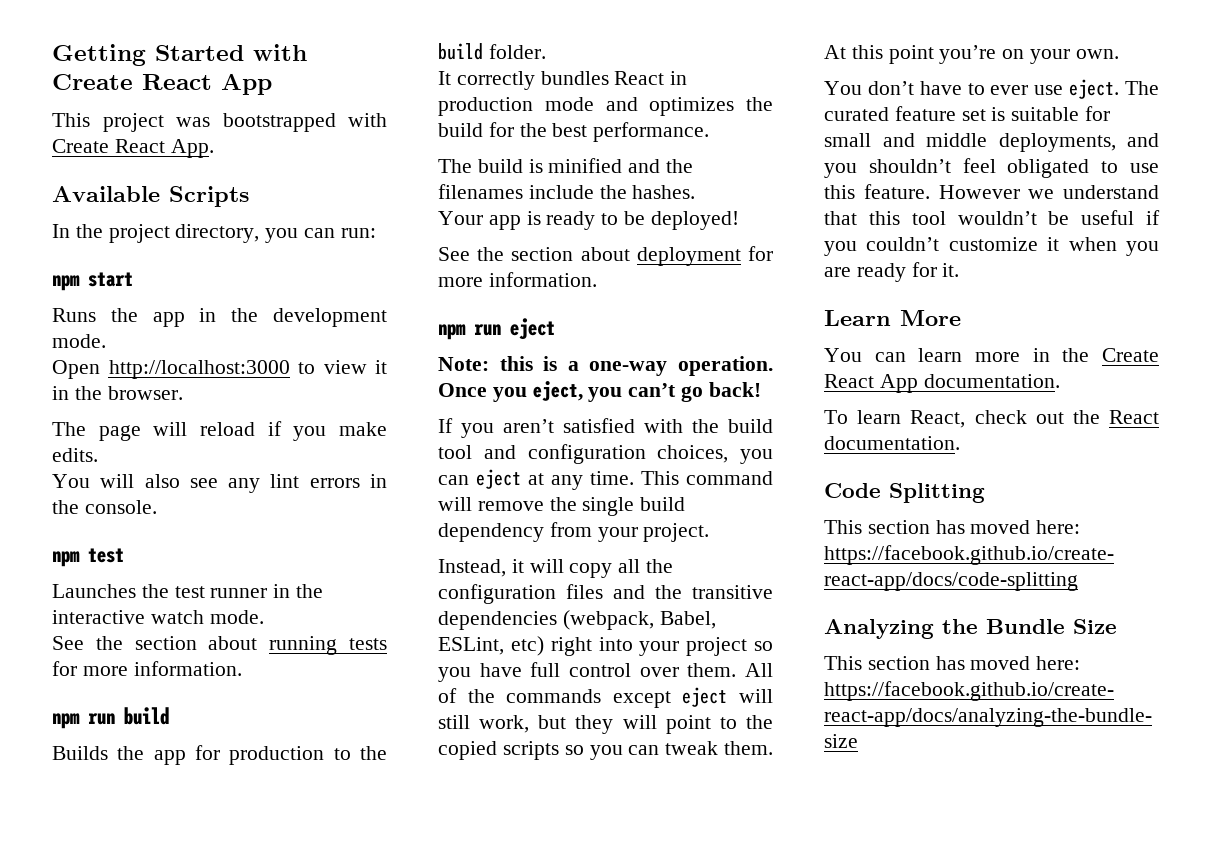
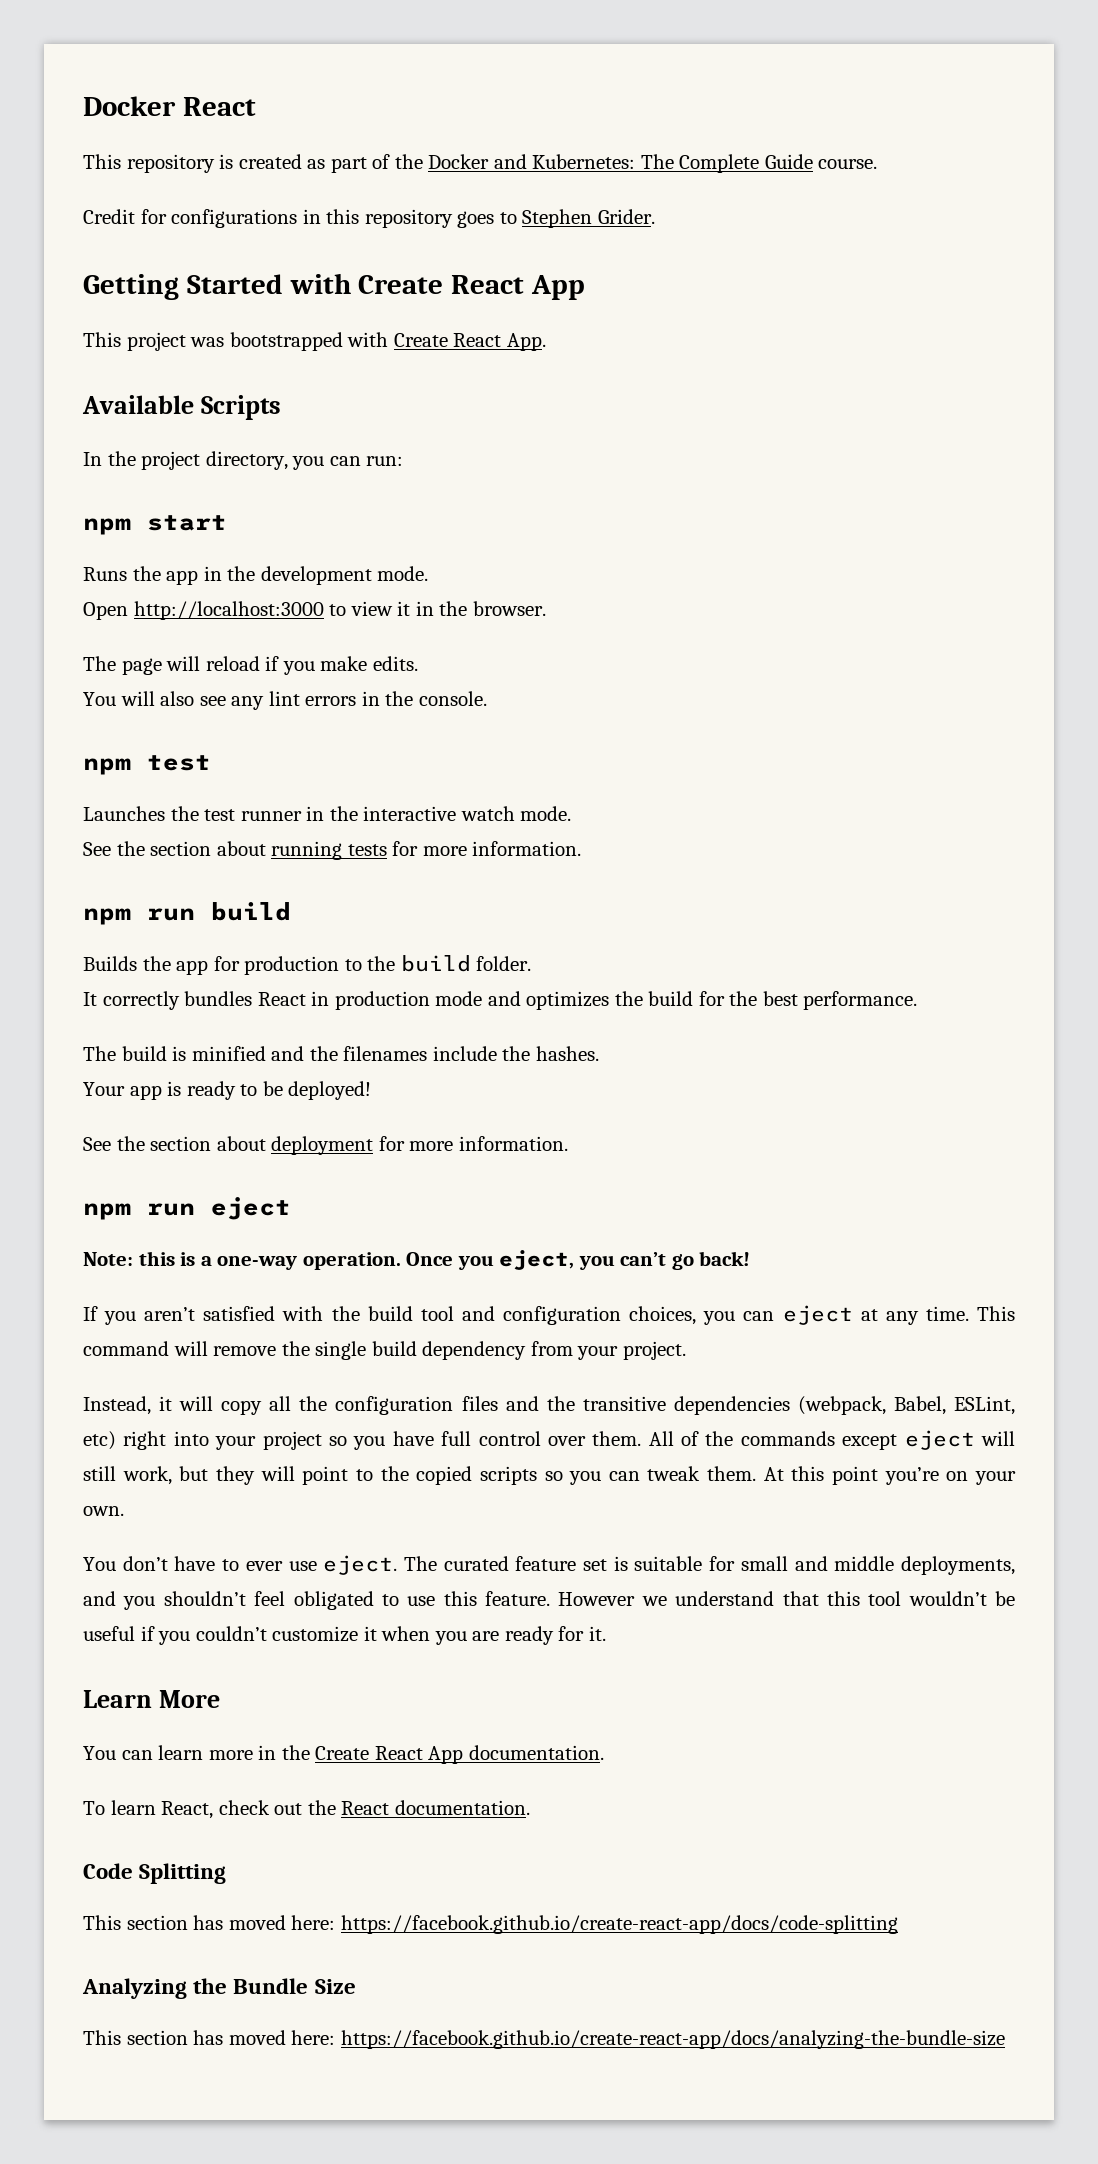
+ Docker React
+ This repository is created as part of the Docker and Kubernetes: The Complete Guide course.
+ Credit for configurations in this repository goes to Stephen Grider.

